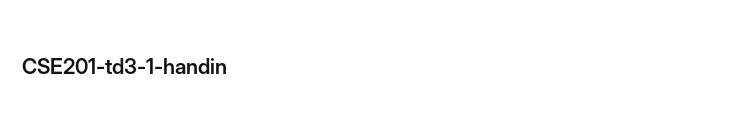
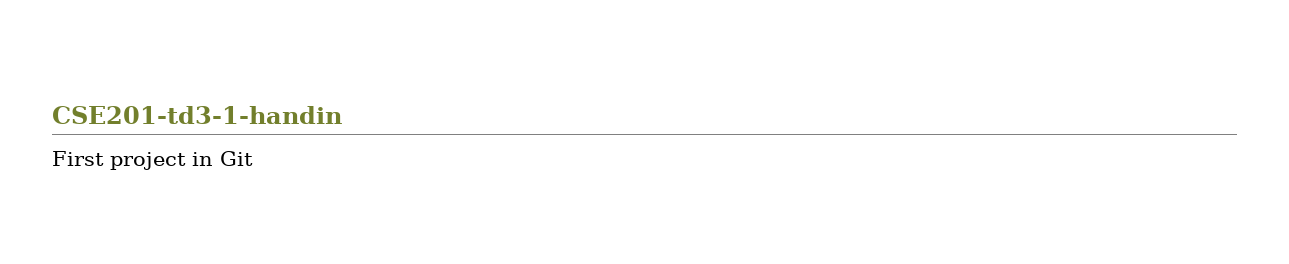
+ First project in Git

